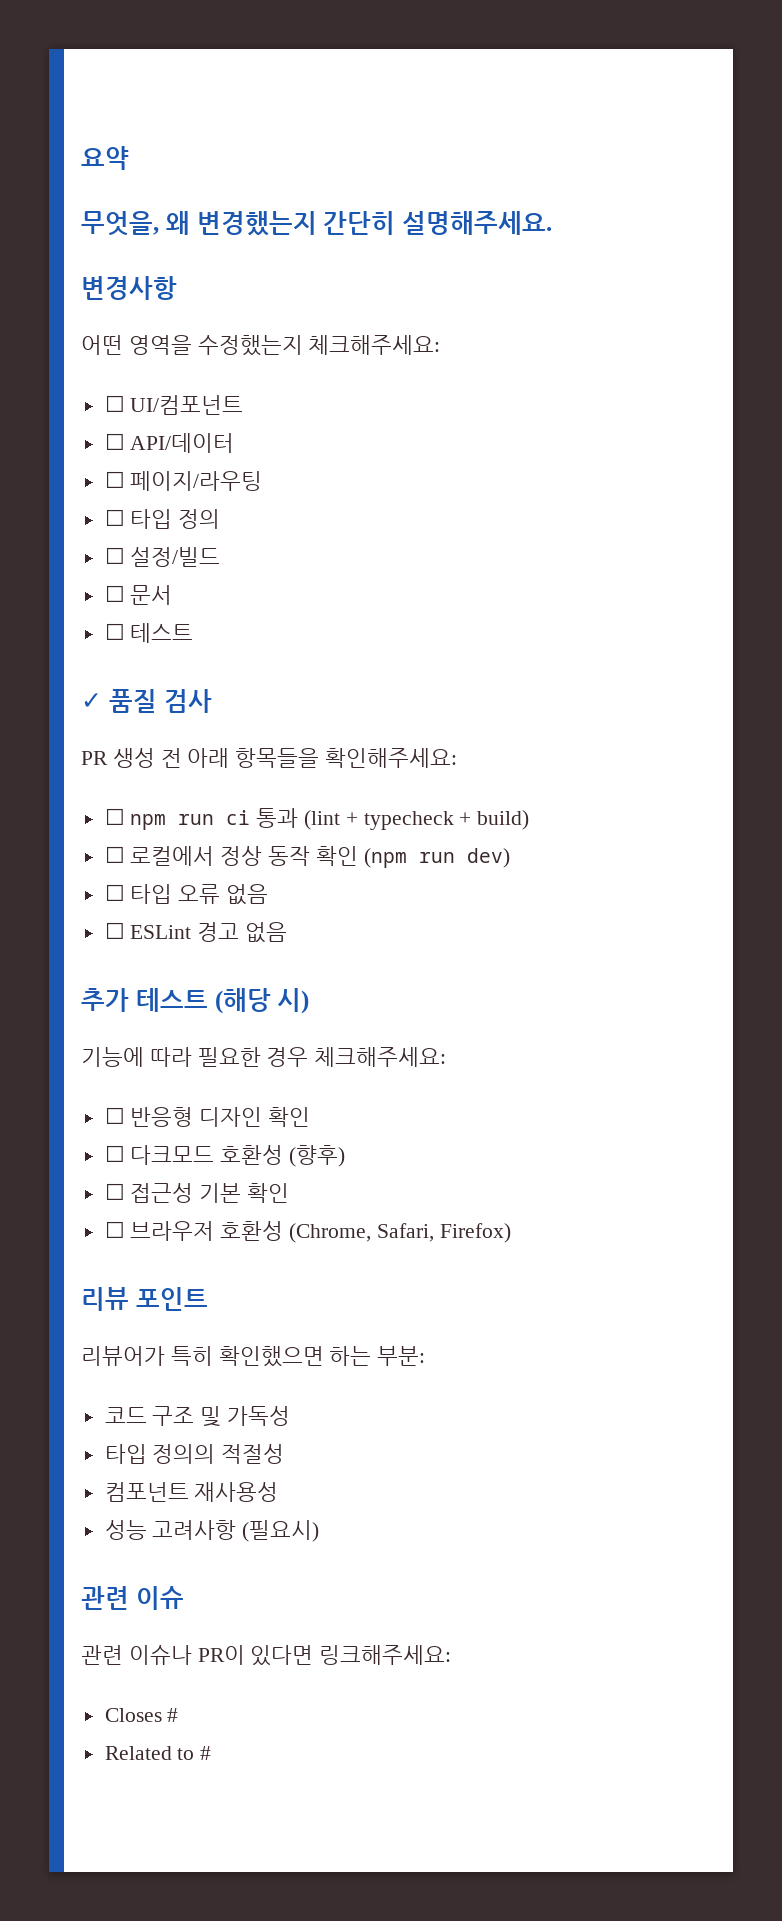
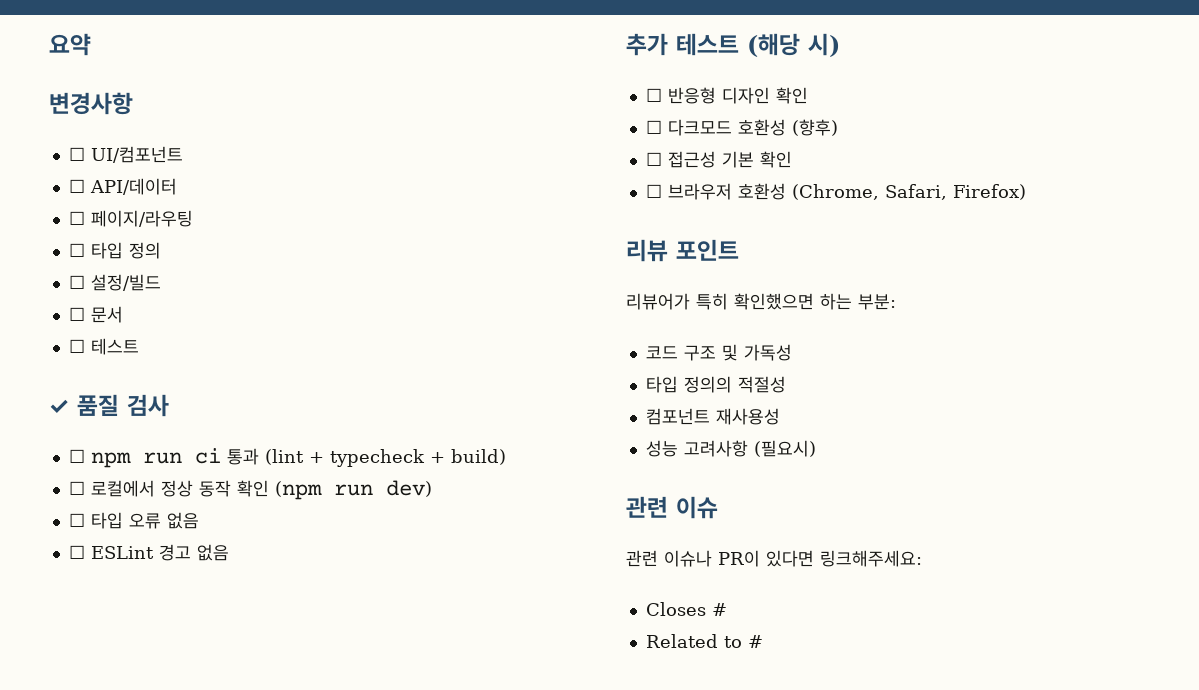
- 무엇을, 왜 변경했는지 간단히 설명해주세요.
  변경사항
- 어떤 영역을 수정했는지 체크해주세요:
- PR 생성 전 아래 항목들을 확인해주세요:
- 기능에 따라 필요한 경우 체크해주세요:

